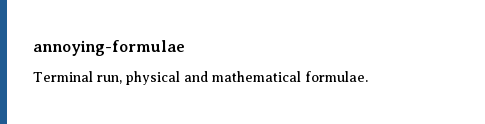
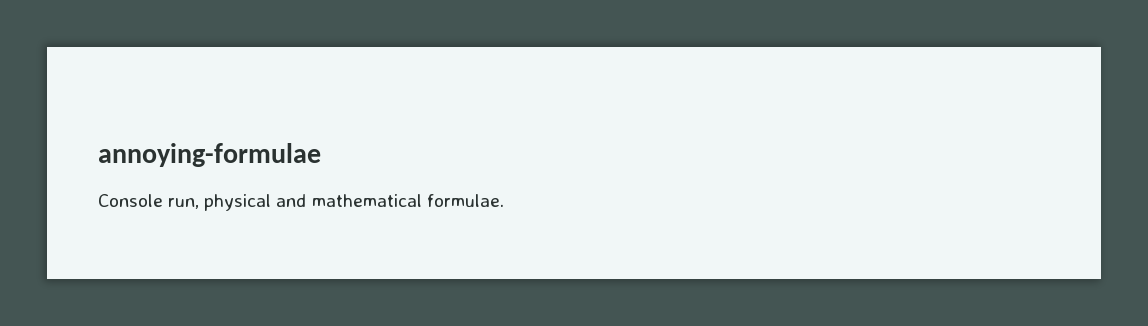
- Terminal run, physical and mathematical formulae.
+ Console run, physical and mathematical formulae.

